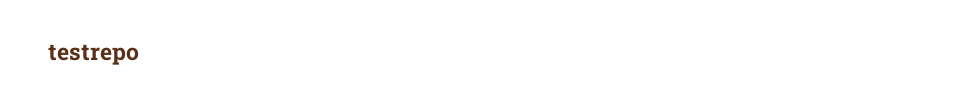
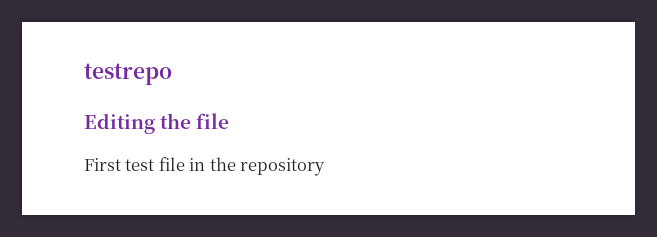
+ Editing the file
+ First test file in the repository

